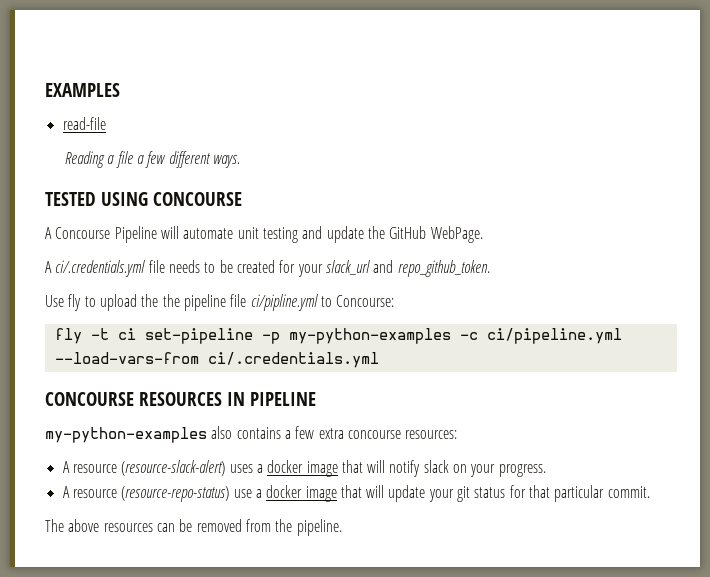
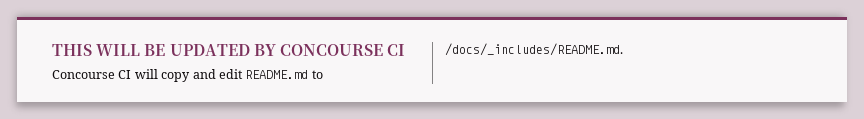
- EXAMPLES
- read-file
- Reading a file a few different ways.
- TESTED USING CONCOURSE
- A Concourse Pipeline will automate unit testing and update the GitHub WebPage.
- A ci/.credentials.yml file needs to be created for your slack_url and repo_github_token.
- Use fly to upload the the pipeline file ci/pipline.yml to Concourse:
- fly -t ci set-pipeline -p my-python-examples -c ci/pipeline.yml --load-vars-from ci/.credentials.yml
- CONCOURSE RESOURCES IN PIPELINE
- my-python-examples also contains a few extra concourse resources:
- A resource (resource-slack-alert) uses a docker image that will notify slack on your progress.
- A resource (resource-repo-status) use a docker image that will update your git status for that particular commit.
- The above resources can be removed from the pipeline.
+ THIS WILL BE UPDATED BY CONCOURSE CI
+ Concourse CI will copy and edit README.md to /docs/_includes/README.md.

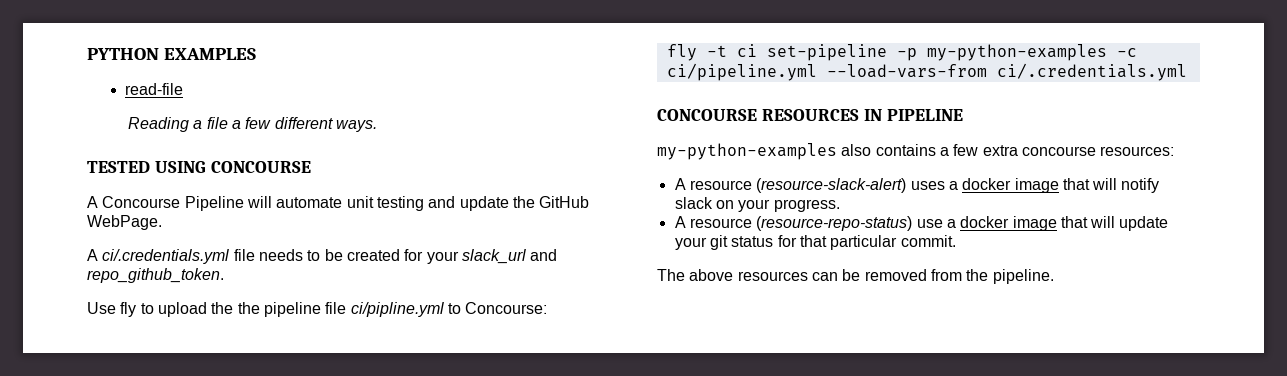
- THIS WILL BE UPDATED BY CONCOURSE CI
- Concourse CI will copy and edit README.md to /docs/_includes/README.md.
+ PYTHON EXAMPLES
+ read-file
+ Reading a file a few different ways.
+ TESTED USING CONCOURSE
+ A Concourse Pipeline will automate unit testing and update the GitHub WebPage.
+ A ci/.credentials.yml file needs to be created for your slack_url and repo_github_token.
+ Use fly to upload the the pipeline file ci/pipline.yml to Concourse:
+ fly -t ci set-pipeline -p my-python-examples -c ci/pipeline.yml --load-vars-from ci/.credentials.yml
+ CONCOURSE RESOURCES IN PIPELINE
+ my-python-examples also contains a few extra concourse resources:
+ A resource (resource-slack-alert) uses a docker image that will notify slack on your progress.
+ A resource (resource-repo-status) use a docker image that will update your git status for that particular commit.
+ The above resources can be removed from the pipeline.

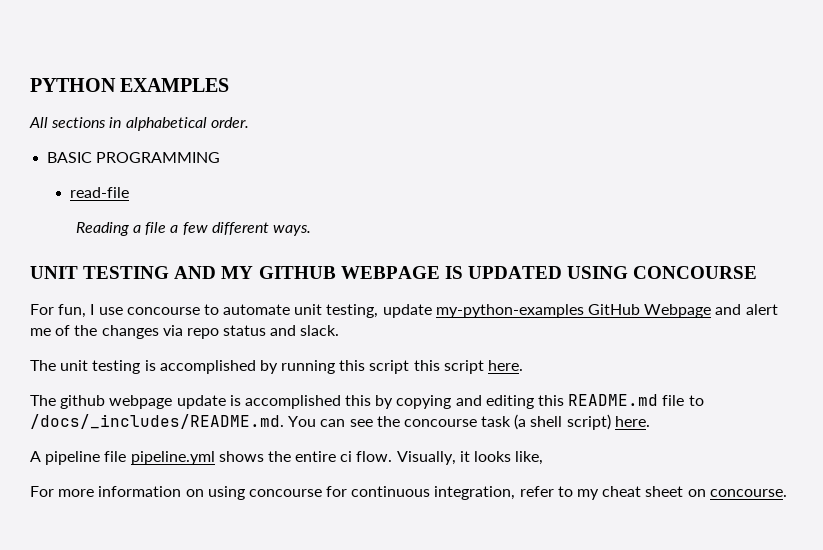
+ All sections in alphabetical order.
+ BASIC PROGRAMMING
- TESTED USING CONCOURSE
- A Concourse Pipeline will automate unit testing and update the GitHub WebPage.
- A ci/.credentials.yml file needs to be created for your slack_url and repo_github_token.
- Use fly to upload the the pipeline file ci/pipline.yml to Concourse:
- fly -t ci set-pipeline -p my-python-examples -c ci/pipeline.yml --load-vars-from ci/.credentials.yml
- CONCOURSE RESOURCES IN PIPELINE
- my-python-examples also contains a few extra concourse resources:
- A resource (resource-slack-alert) uses a docker image that will notify slack on your progress.
- A resource (resource-repo-status) use a docker image that will update your git status for that particular commit.
- The above resources can be removed from the pipeline.
+ UNIT TESTING AND MY GITHUB WEBPAGE IS UPDATED USING CONCOURSE
+ For fun, I use concourse to automate unit testing, update my-python-examples GitHub Webpage and alert me of the changes via repo status and slack.
+ The unit testing is accomplished by running this script this script here.
+ The github webpage update is accomplished this by copying and editing this README.md file to /docs/_includes/README.md. You can see the concourse task (a shell script) here.
+ A pipeline file pipeline.yml shows the entire ci flow. Visually, it looks like,
+ For more information on using concourse for continuous integration, refer to my cheat sheet on concourse.

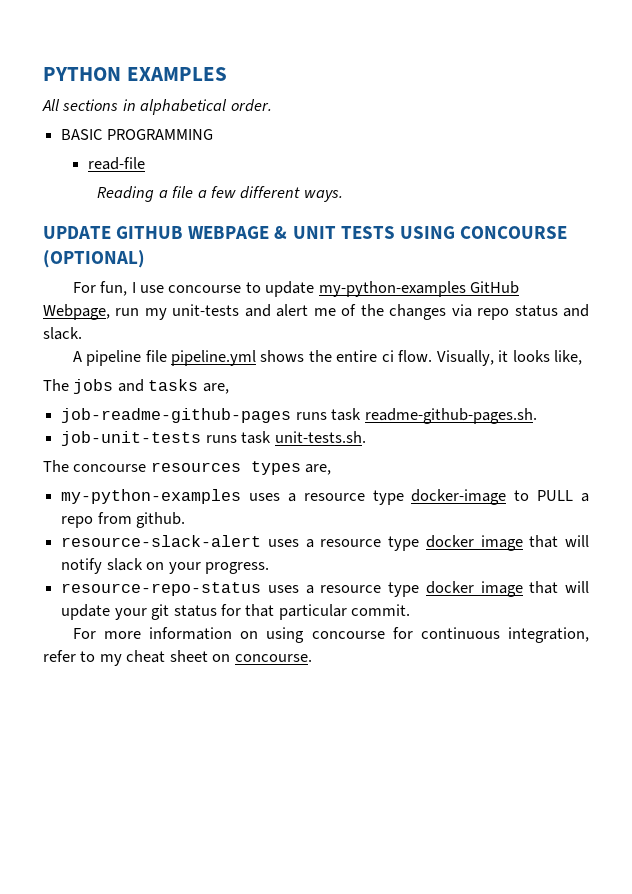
- UNIT TESTING AND MY GITHUB WEBPAGE IS UPDATED USING CONCOURSE
+ UPDATE GITHUB WEBPAGE & UNIT TESTS USING CONCOURSE (OPTIONAL)
- For fun, I use concourse to automate unit testing, update my-python-examples GitHub Webpage and alert me of the changes via repo status and slack.
+ For fun, I use concourse to update my-python-examples GitHub Webpage, run my unit-tests and alert me of the changes via repo status and slack.
- The unit testing is accomplished by running this script this script here.
- The github webpage update is accomplished this by copying and editing this README.md file to /docs/_includes/README.md. You can see the concourse task (a shell script) here.
+ The jobs and tasks are,
+ job-readme-github-pages runs task readme-github-pages.sh.
+ job-unit-tests runs task unit-tests.sh.
+ The concourse resources types are,
+ my-python-examples uses a resource type docker-image to PULL a repo from github.
+ resource-slack-alert uses a resource type docker image that will notify slack on your progress.
+ resource-repo-status uses a resource type docker image that will update your git status for that particular commit.

